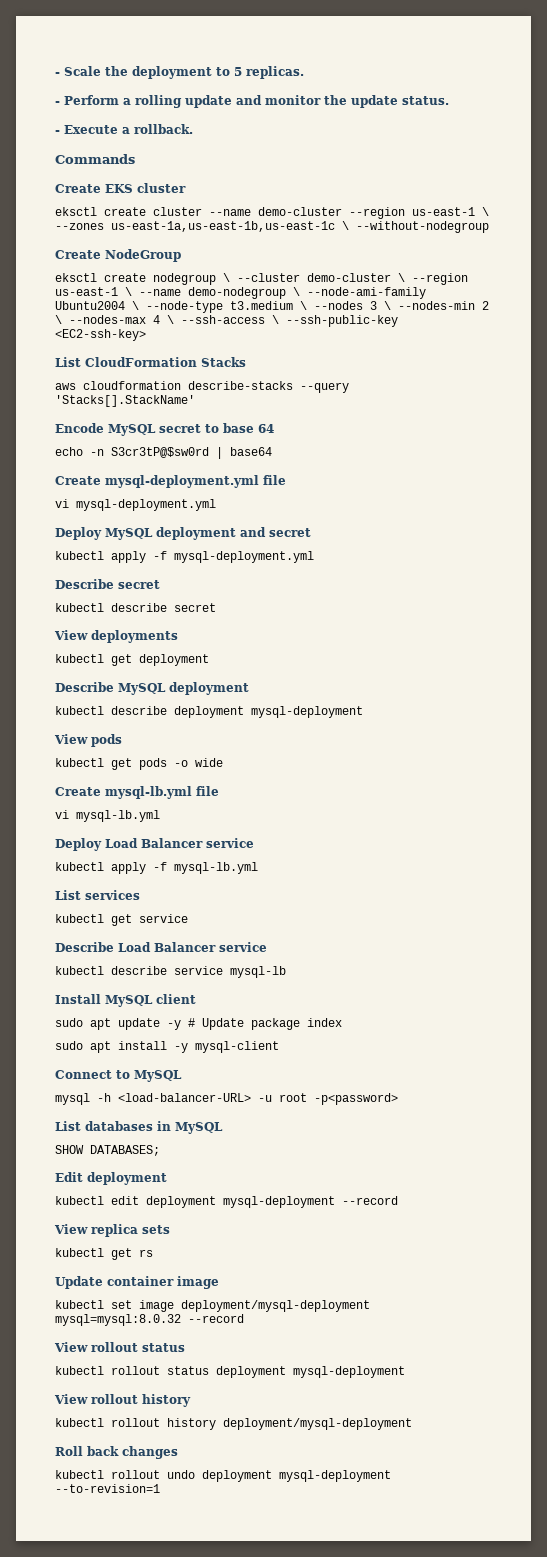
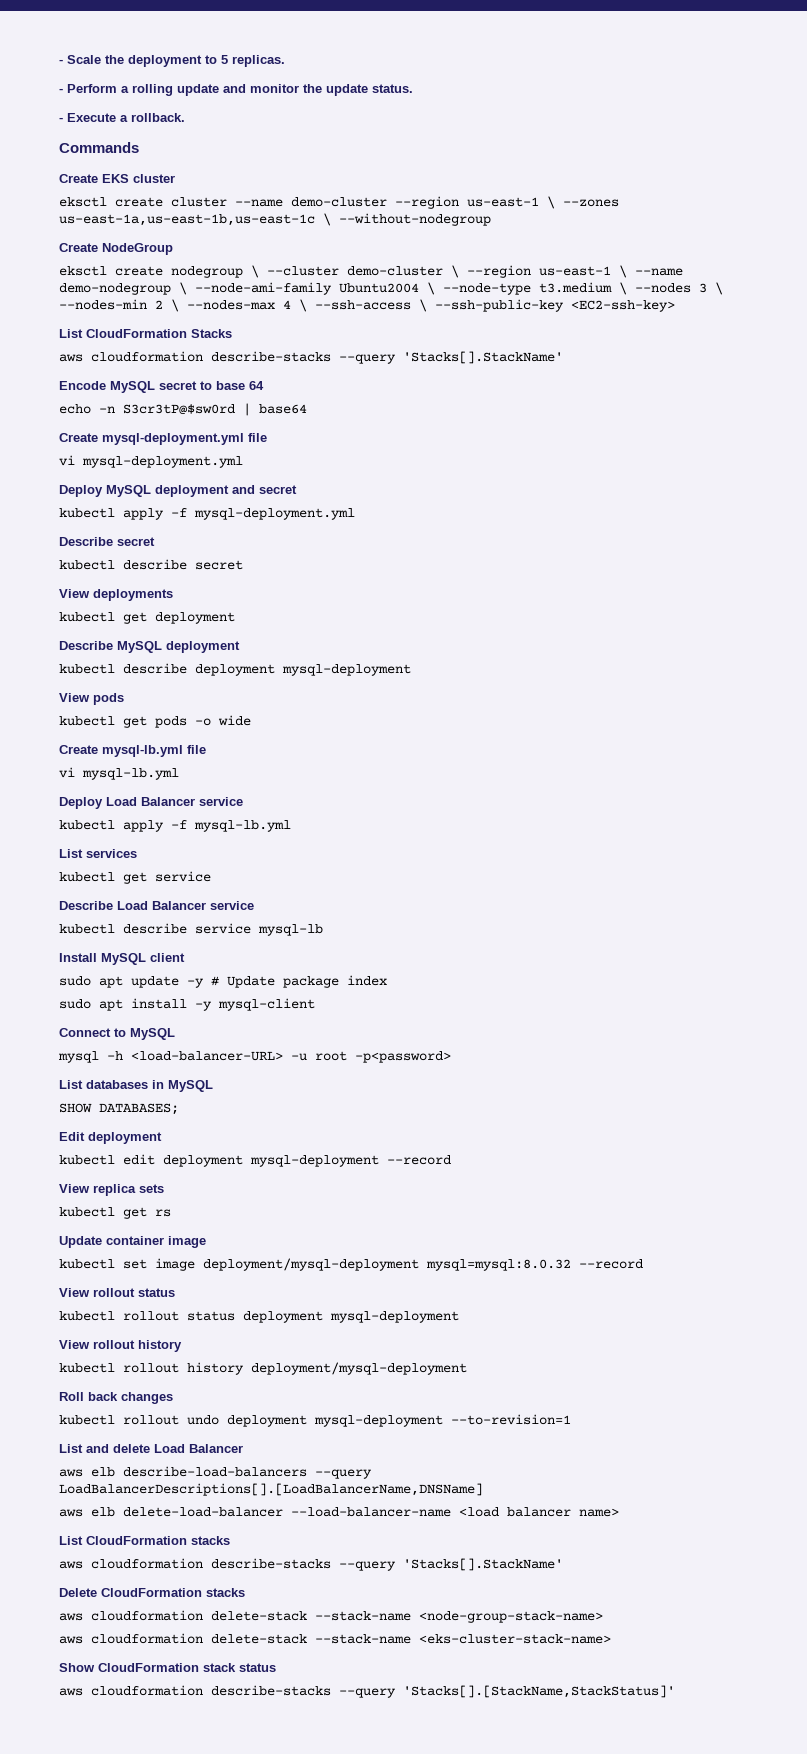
+ List and delete Load Balancer
+ aws elb describe-load-balancers --query LoadBalancerDescriptions[].[LoadBalancerName,DNSName]
+ aws elb delete-load-balancer --load-balancer-name <load balancer name>
+ List CloudFormation stacks
+ aws cloudformation describe-stacks --query 'Stacks[].StackName'
+ Delete CloudFormation stacks
+ aws cloudformation delete-stack --stack-name <node-group-stack-name>
+ aws cloudformation delete-stack --stack-name <eks-cluster-stack-name>
+ Show CloudFormation stack status
+ aws cloudformation describe-stacks --query 'Stacks[].[StackName,StackStatus]'

